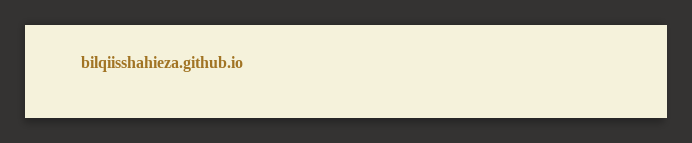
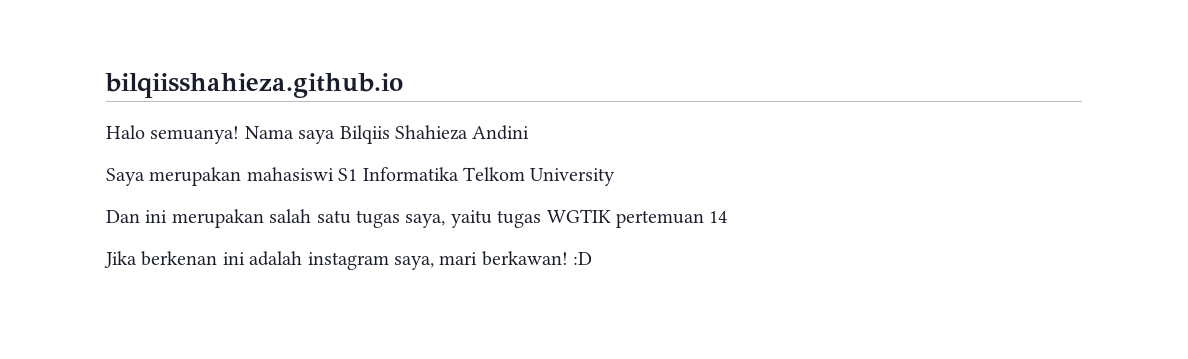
+ Halo semuanya! Nama saya Bilqiis Shahieza Andini
+ Saya merupakan mahasiswi S1 Informatika Telkom University
+ Dan ini merupakan salah satu tugas saya, yaitu tugas WGTIK pertemuan 14
+ Jika berkenan ini adalah instagram saya, mari berkawan! :D

